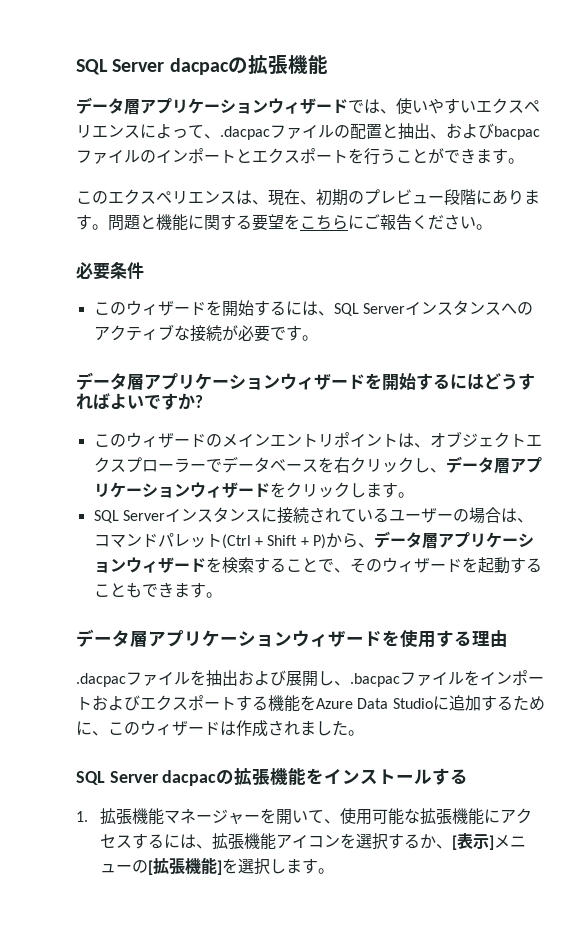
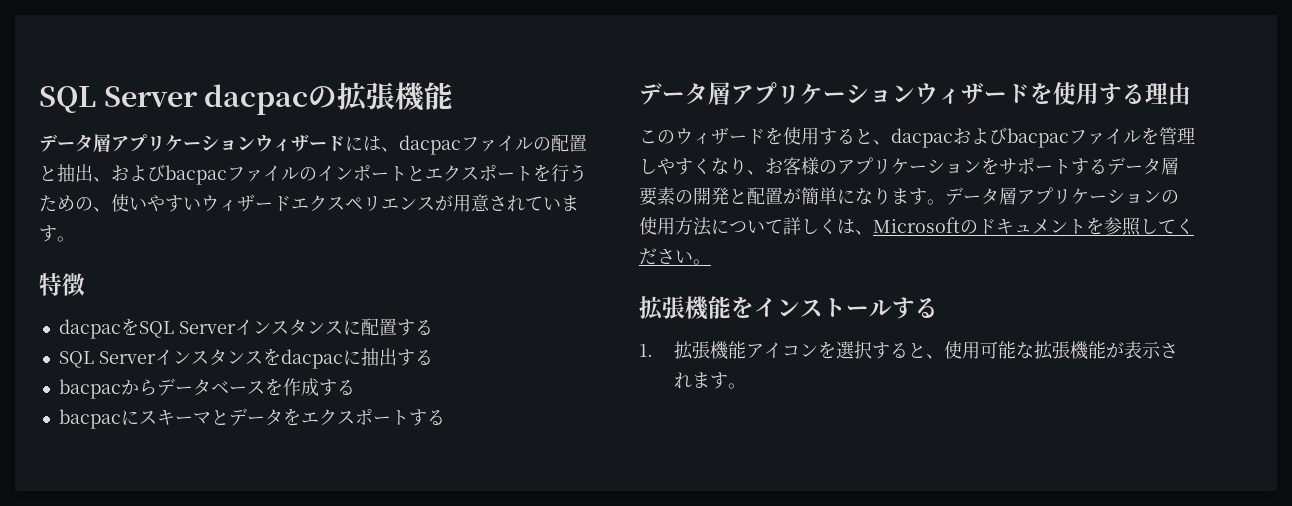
- データ層アプリケーションウィザードでは、使いやすいエクスペリエンスによって、.dacpacファイルの配置と抽出、およびbacpacファイルのインポートとエクスポートを行うことができます。
- このエクスペリエンスは、現在、初期のプレビュー段階にあります。問題と機能に関する要望をこちらにご報告ください。
- 必要条件
- このウィザードを開始するには、SQL Serverインスタンスへのアクティブな接続が必要です。
- データ層アプリケーションウィザードを開始するにはどうすればよいですか?
- このウィザードのメインエントリポイントは、オブジェクトエクスプローラーでデータベースを右クリックし、データ層アプリケーションウィザードをクリックします。
- SQL Serverインスタンスに接続されているユーザーの場合は、コマンドパレット(Ctrl + Shift + P)から、データ層アプリケーションウィザードを検索することで、そのウィザードを起動することもできます。
+ データ層アプリケーションウィザードには、dacpacファイルの配置と抽出、およびbacpacファイルのインポートとエクスポートを行うための、使いやすいウィザードエクスペリエンスが用意されています。
+ 特徴
+ dacpacをSQL Serverインスタンスに配置する
+ SQL Serverインスタンスをdacpacに抽出する
+ bacpacからデータベースを作成する
+ bacpacにスキーマとデータをエクスポートする
- .dacpacファイルを抽出および展開し、.bacpacファイルをインポートおよびエクスポートする機能をAzure Data Studioに追加するために、このウィザードは作成されました。
- SQL Server dacpacの拡張機能をインストールする
+ このウィザードを使用すると、dacpacおよびbacpacファイルを管理しやすくなり、お客様のアプリケーションをサポートするデータ層要素の開発と配置が簡単になります。データ層アプリケーションの使用方法について詳しくは、Microsoftのドキュメントを参照してください。
+ 拡張機能をインストールする
- 1.拡張機能マネージャーを開いて、使用可能な拡張機能にアクセスするには、拡張機能アイコンを選択するか、[表示]メニューの[拡張機能]を選択します。
+ 1.拡張機能アイコンを選択すると、使用可能な拡張機能が表示されます。

